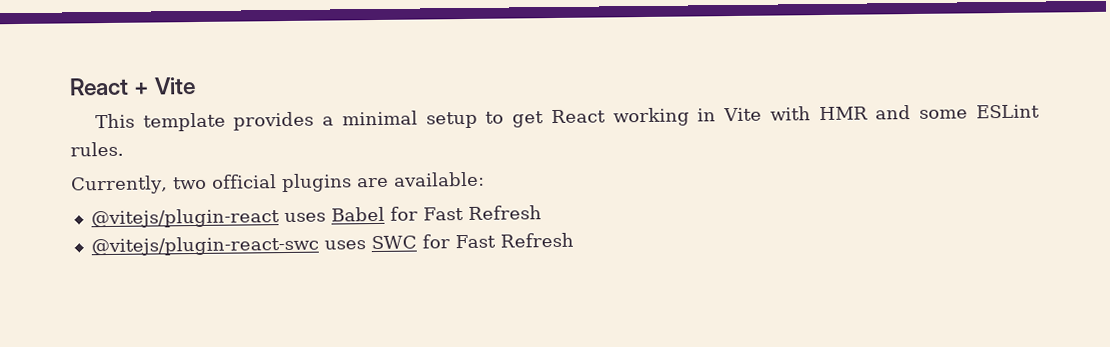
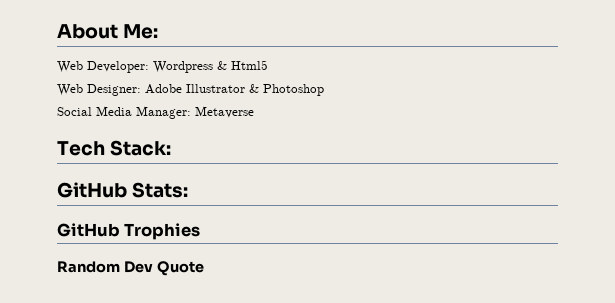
- React + Vite
- This template provides a minimal setup to get React working in Vite with HMR and some ESLint rules.
- Currently, two official plugins are available:
- @vitejs/plugin-react uses Babel for Fast Refresh
- @vitejs/plugin-react-swc uses SWC for Fast Refresh
+ About Me:
+ Web Developer: Wordpress & Html5
+ Web Designer: Adobe Illustrator & Photoshop
+ Social Media Manager: Metaverse
+ Tech Stack:
+ GitHub Stats:
+ GitHub Trophies
+ Random Dev Quote

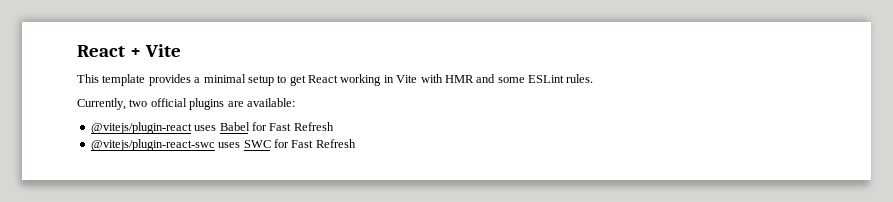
- About Me:
- Web Developer: Wordpress & Html5
- Web Designer: Adobe Illustrator & Photoshop
- Social Media Manager: Metaverse
- Tech Stack:
- GitHub Stats:
- GitHub Trophies
- Random Dev Quote
+ React + Vite
+ This template provides a minimal setup to get React working in Vite with HMR and some ESLint rules.
+ Currently, two official plugins are available:
+ @vitejs/plugin-react uses Babel for Fast Refresh
+ @vitejs/plugin-react-swc uses SWC for Fast Refresh

